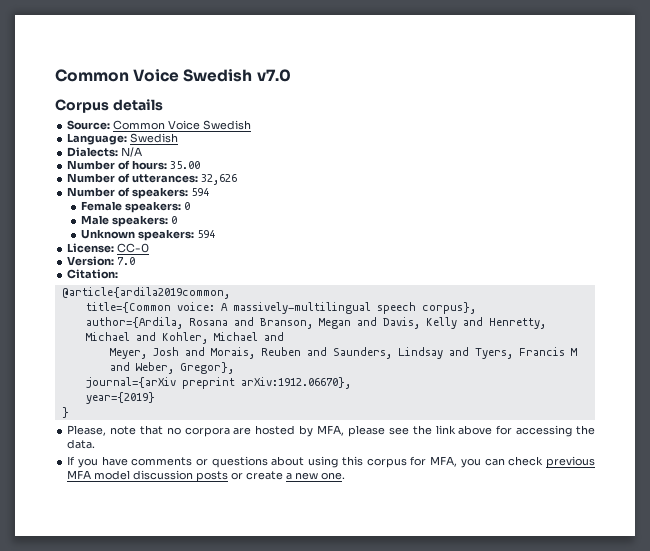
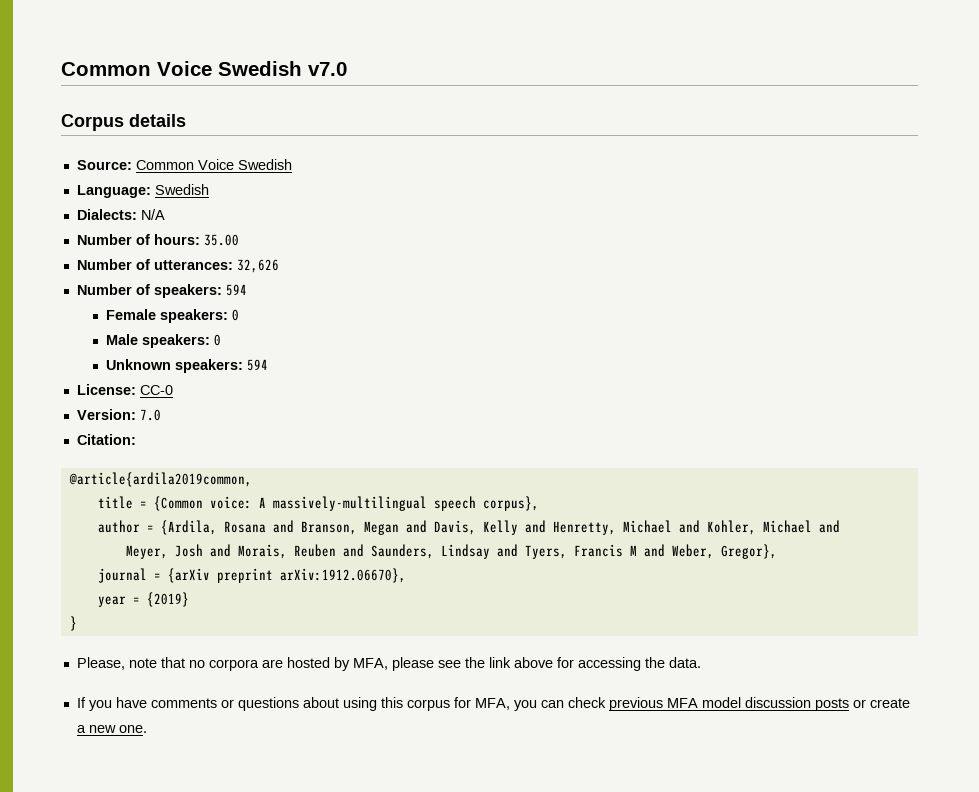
- title={Common voice: A massively-multilingual speech corpus},
+ title = {Common voice: A massively-multilingual speech corpus},
- author={Ardila, Rosana and Branson, Megan and Davis, Kelly and Henretty, Michael and Kohler, Michael and
+ author = {Ardila, Rosana and Branson, Megan and Davis, Kelly and Henretty, Michael and Kohler, Michael and
- journal={arXiv preprint arXiv:1912.06670},
+ journal = {arXiv preprint arXiv:1912.06670},
- year={2019}
+ year = {2019}

